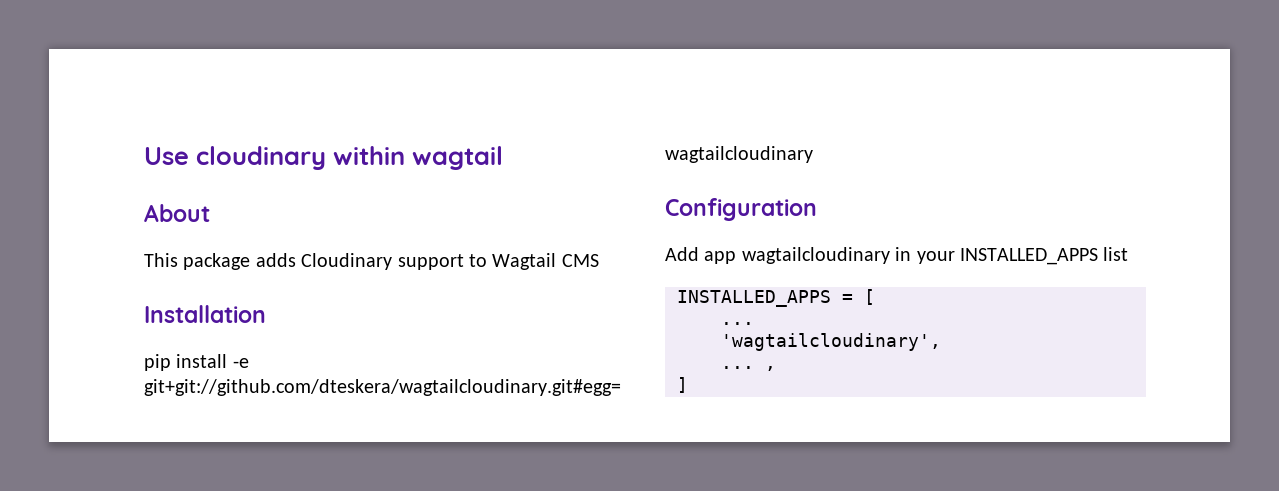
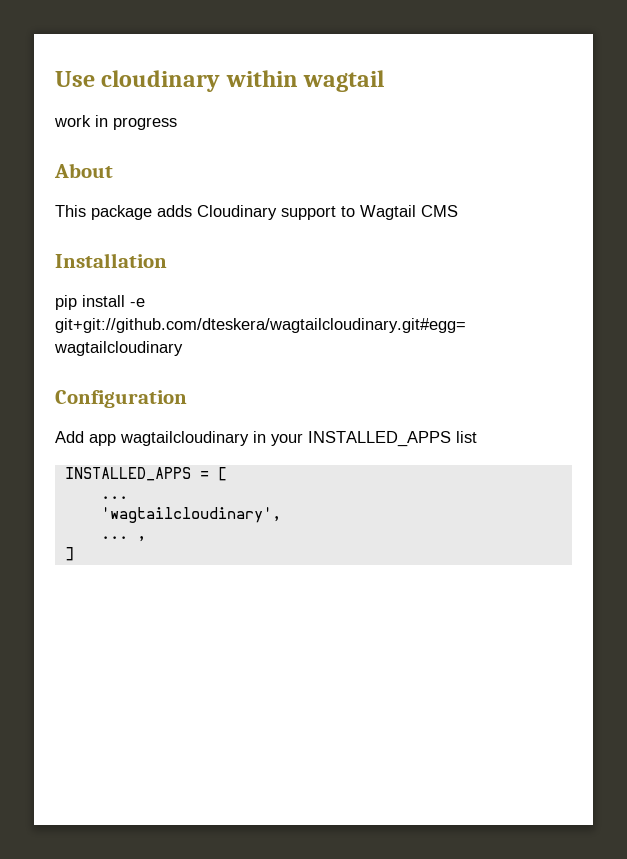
+ work in progress

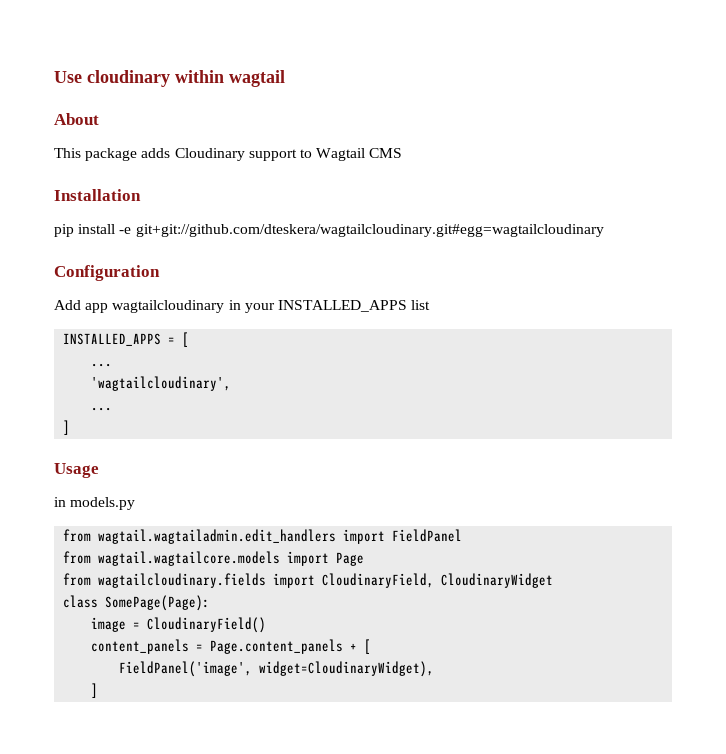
- work in progress
  'wagtailcloudinary',
- ... ,
+ ...
+ ]
+ Usage
+ in models.py
+ from wagtail.wagtailadmin.edit_handlers import FieldPanel
+ from wagtail.wagtailcore.models import Page
+ from wagtailcloudinary.fields import CloudinaryField, CloudinaryWidget
+ class SomePage(Page):
+ image = CloudinaryField()
+ content_panels = Page.content_panels + [
+ FieldPanel('image', widget=CloudinaryWidget),

